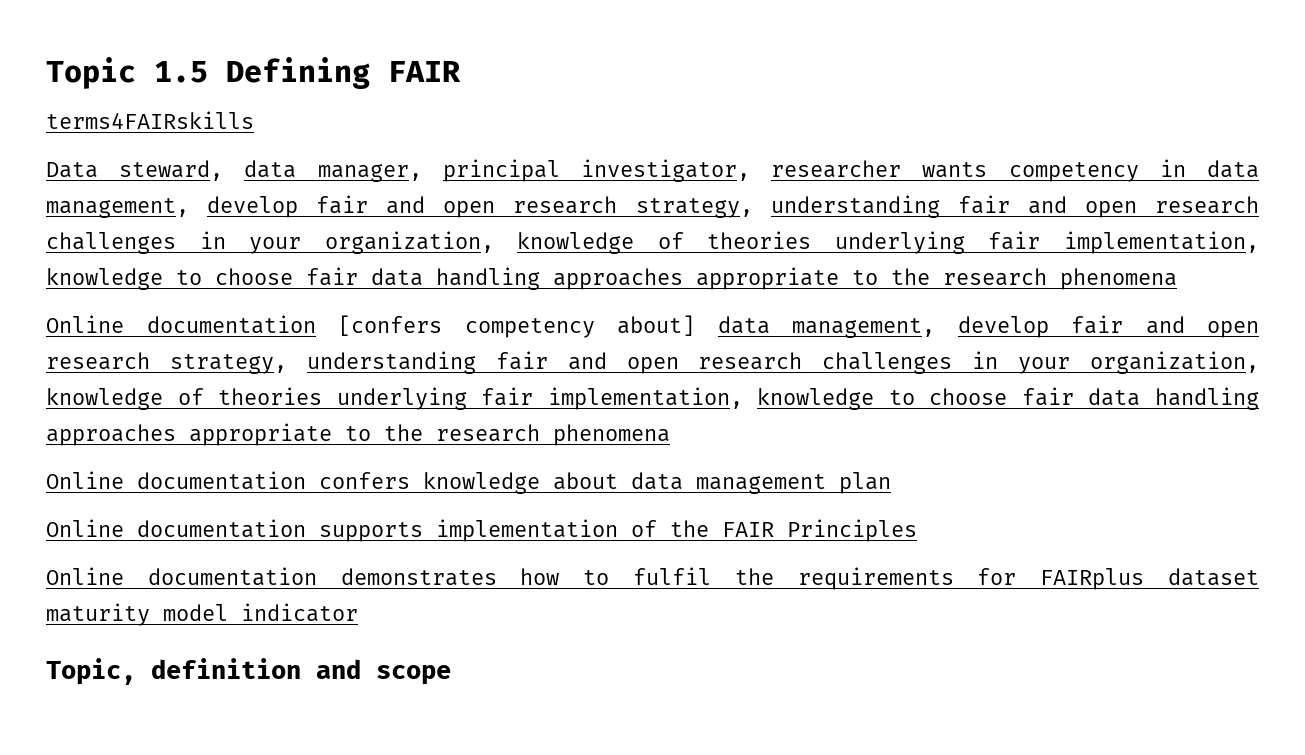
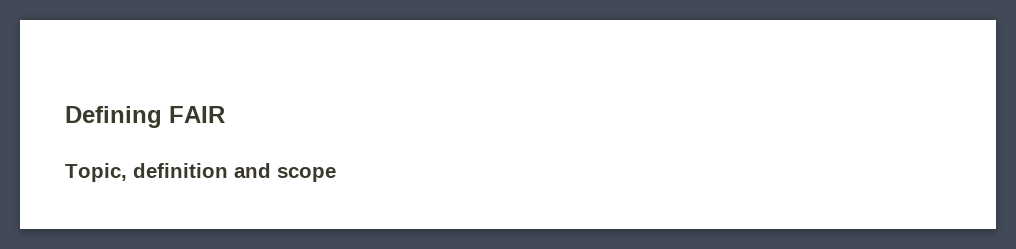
- Topic 1.5 Defining FAIR
+ Defining FAIR
- terms4FAIRskills
- Data steward, data manager, principal investigator, researcher wants competency in data management, develop fair and open research strategy, understanding fair and open research challenges in your organization, knowledge of theories underlying fair implementation, knowledge to choose fair data handling approaches appropriate to the research phenomena
- Online documentation [confers competency about] data management, develop fair and open research strategy, understanding fair and open research challenges in your organization, knowledge of theories underlying fair implementation, knowledge to choose fair data handling approaches appropriate to the research phenomena
- Online documentation confers knowledge about data management plan
- Online documentation supports implementation of the FAIR Principles
- Online documentation demonstrates how to fulfil the requirements for FAIRplus dataset maturity model indicator

